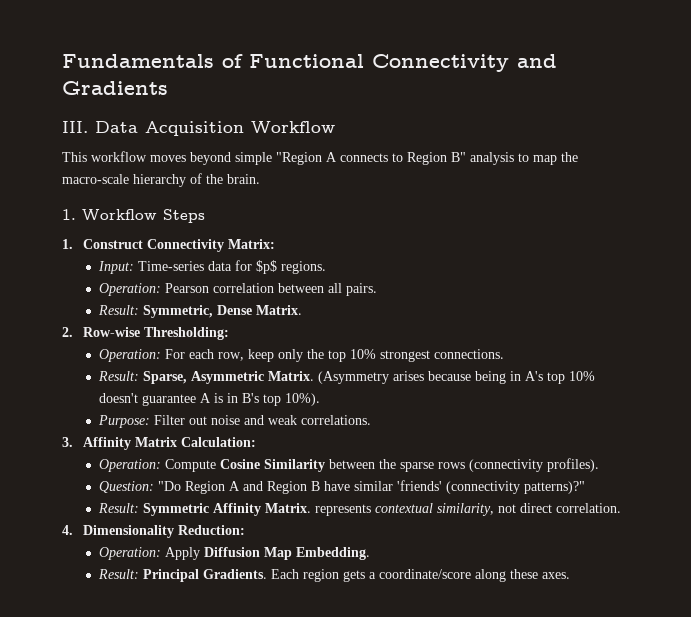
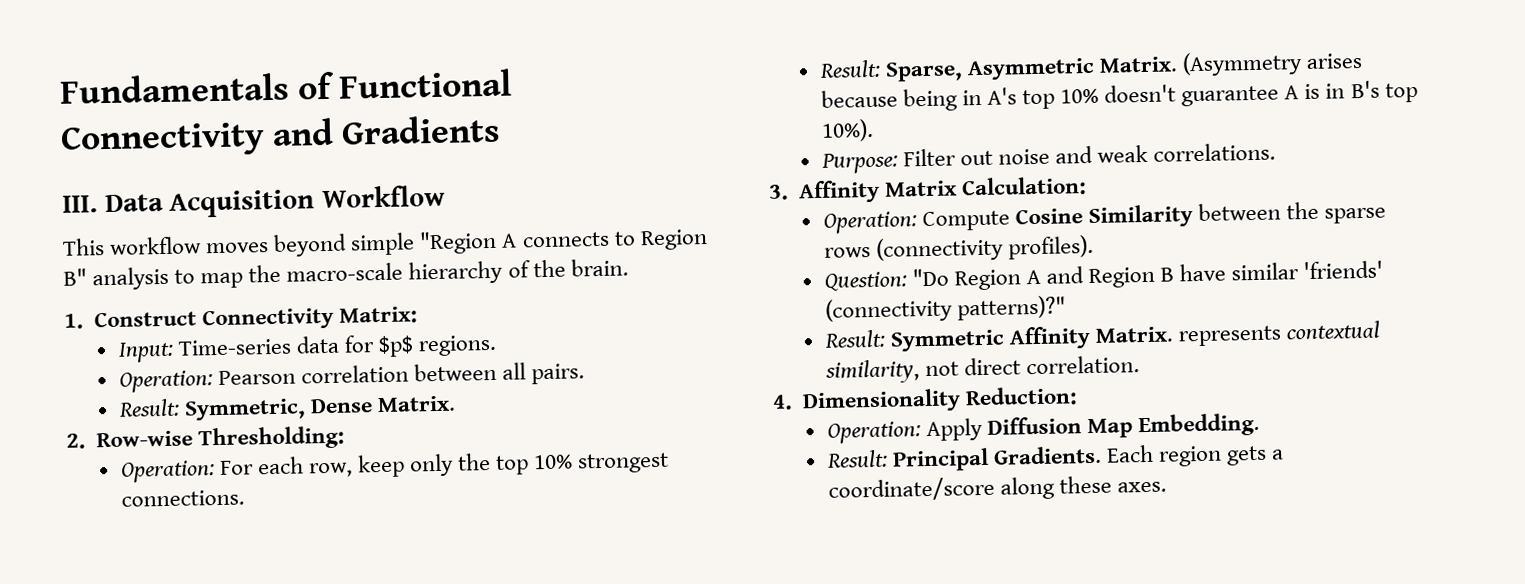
- 1. Workflow Steps

